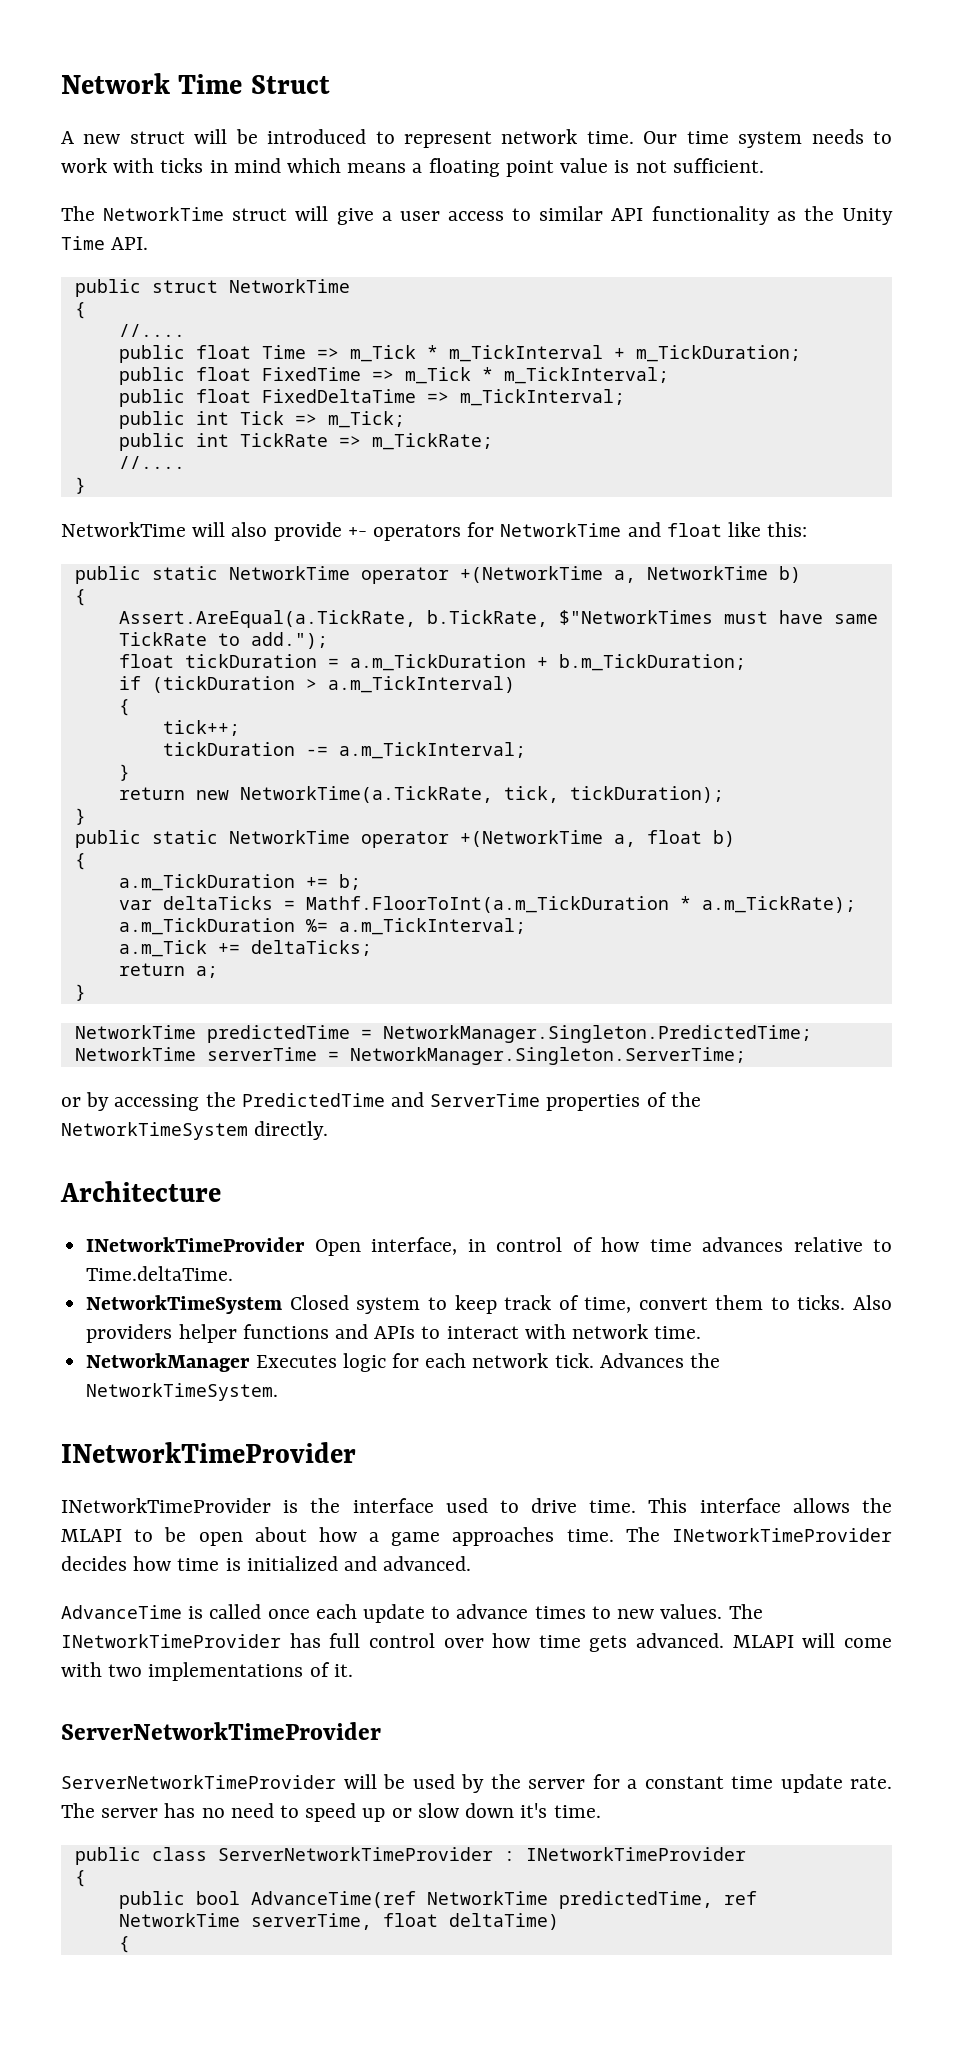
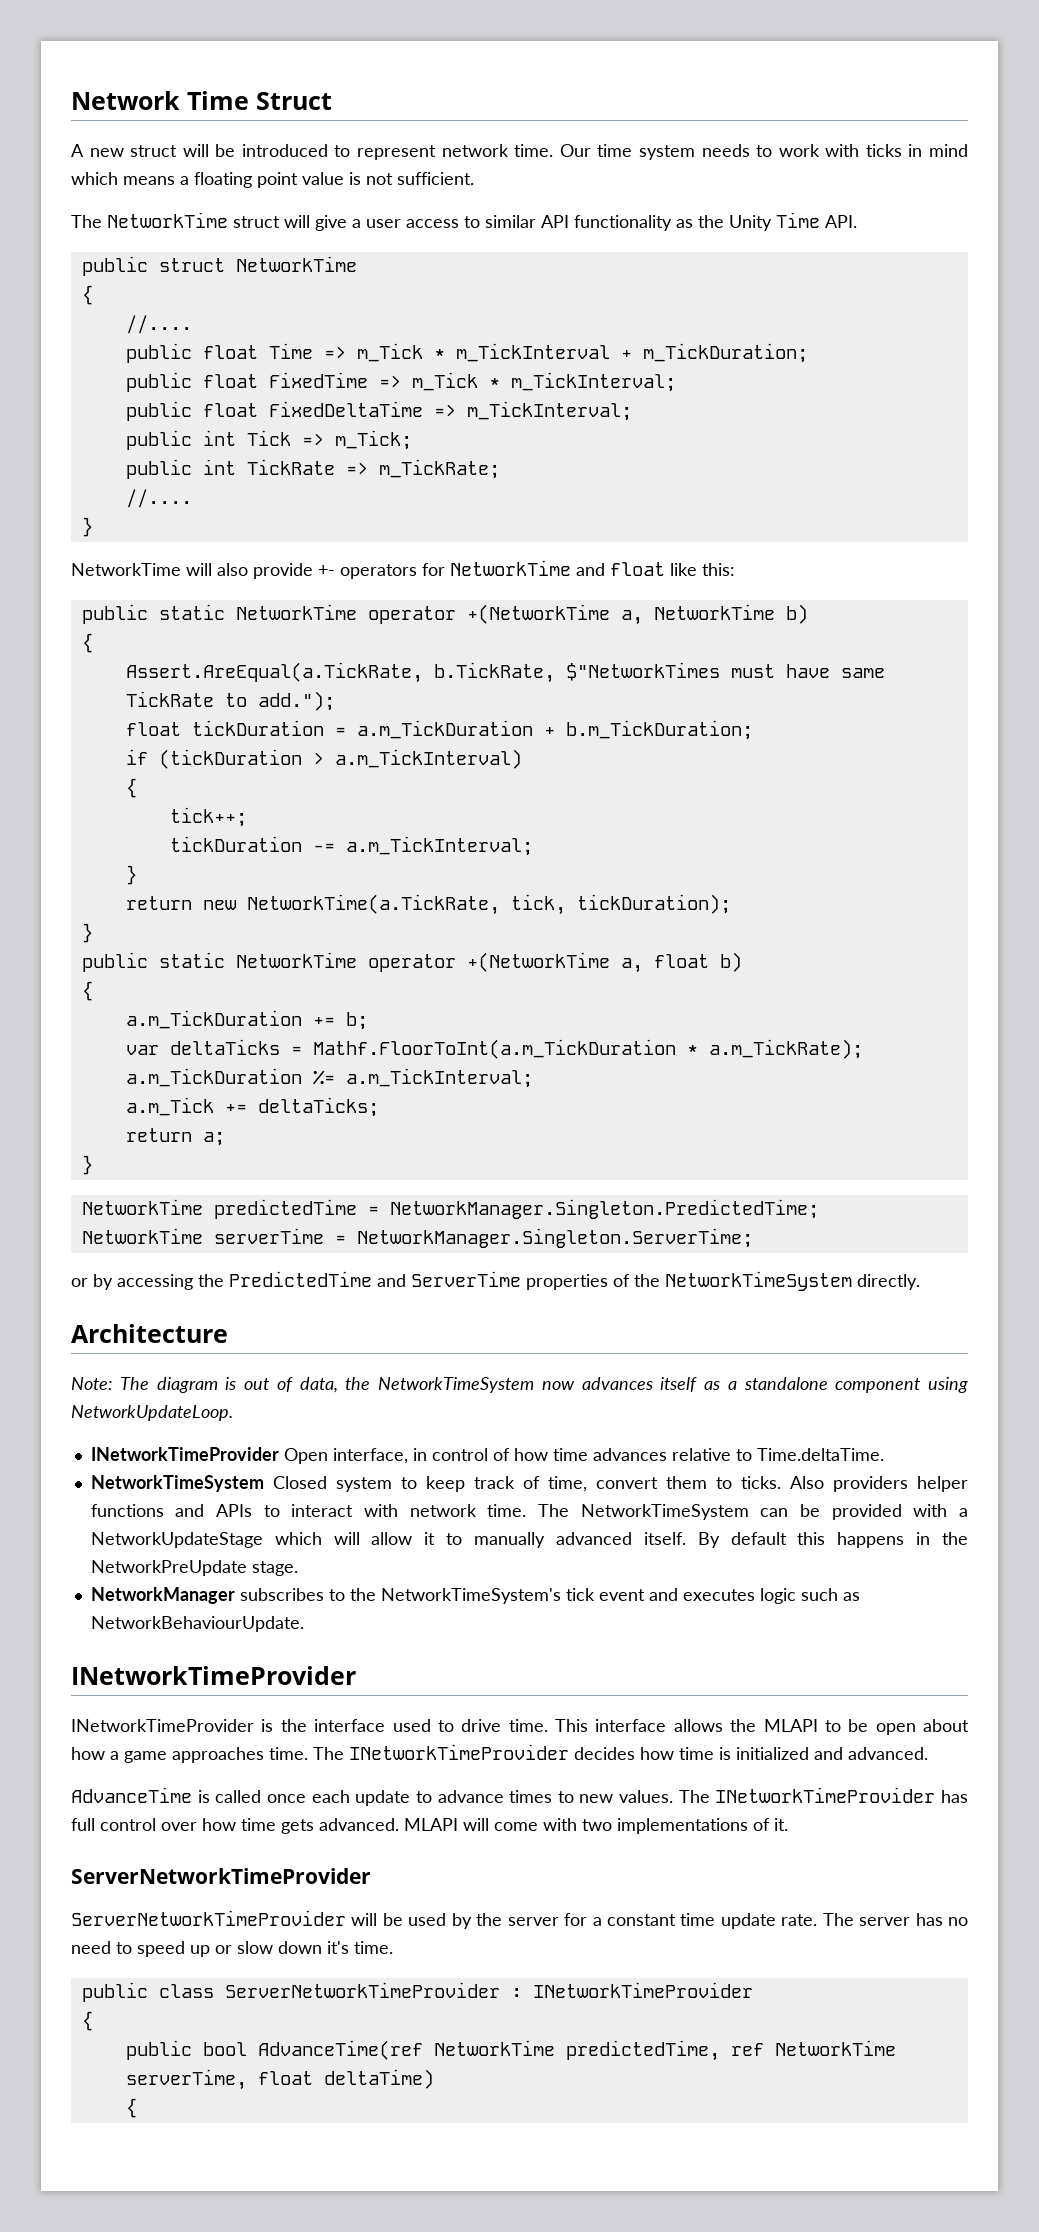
+ Note: The diagram is out of data, the NetworkTimeSystem now advances itself as a standalone component using NetworkUpdateLoop.
- Also providers helper functions and APIs to interact with network time.
- NetworkManager Executes logic for each network tick. Advances the NetworkTimeSystem.
+ Also providers helper functions and APIs to interact with network time. The NetworkTimeSystem can be provided with a NetworkUpdateStage which will allow it to manually advanced itself. By default this happens in the NetworkPreUpdate stage.
+ NetworkManager subscribes to the NetworkTimeSystem's tick event and executes logic such as NetworkBehaviourUpdate.

